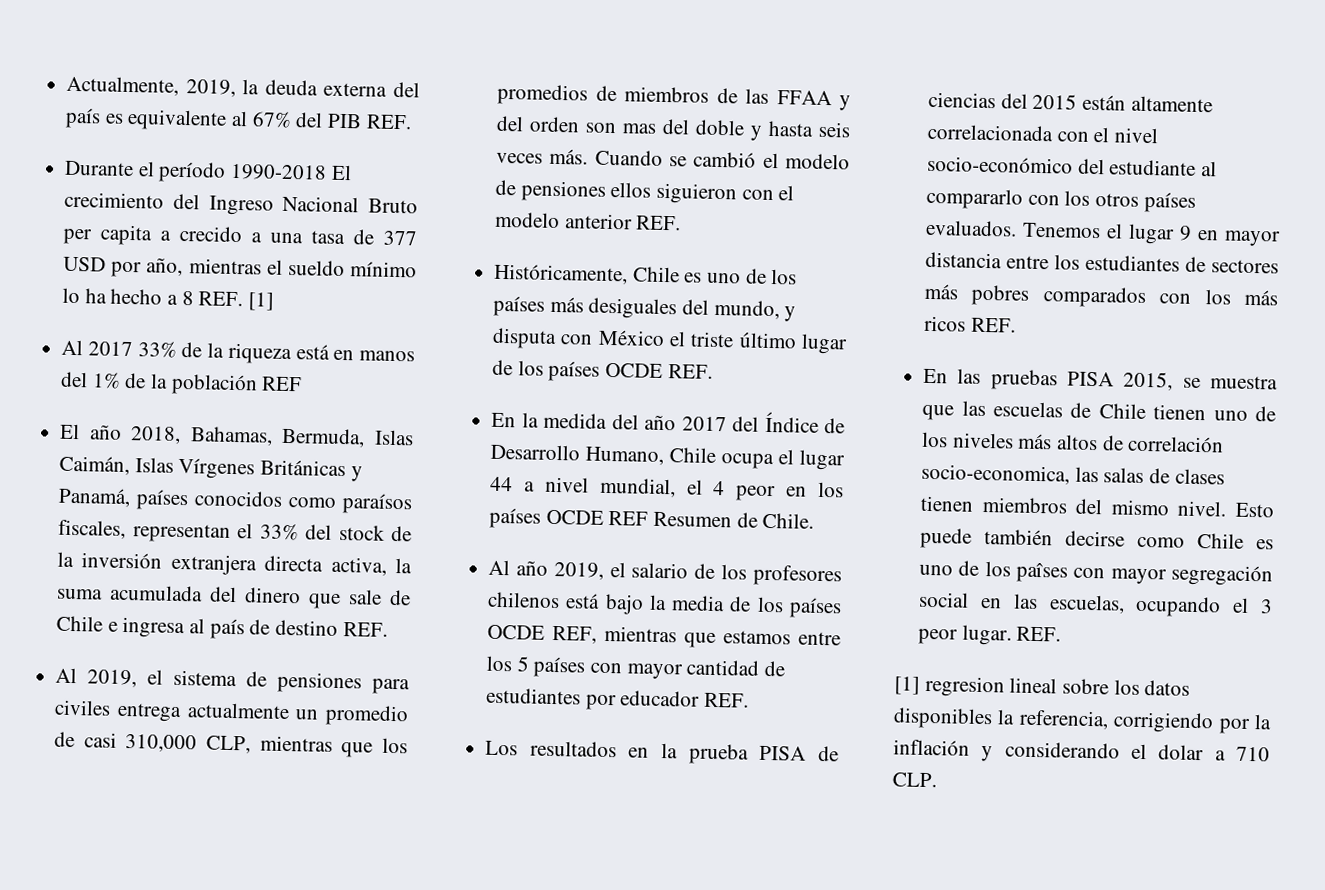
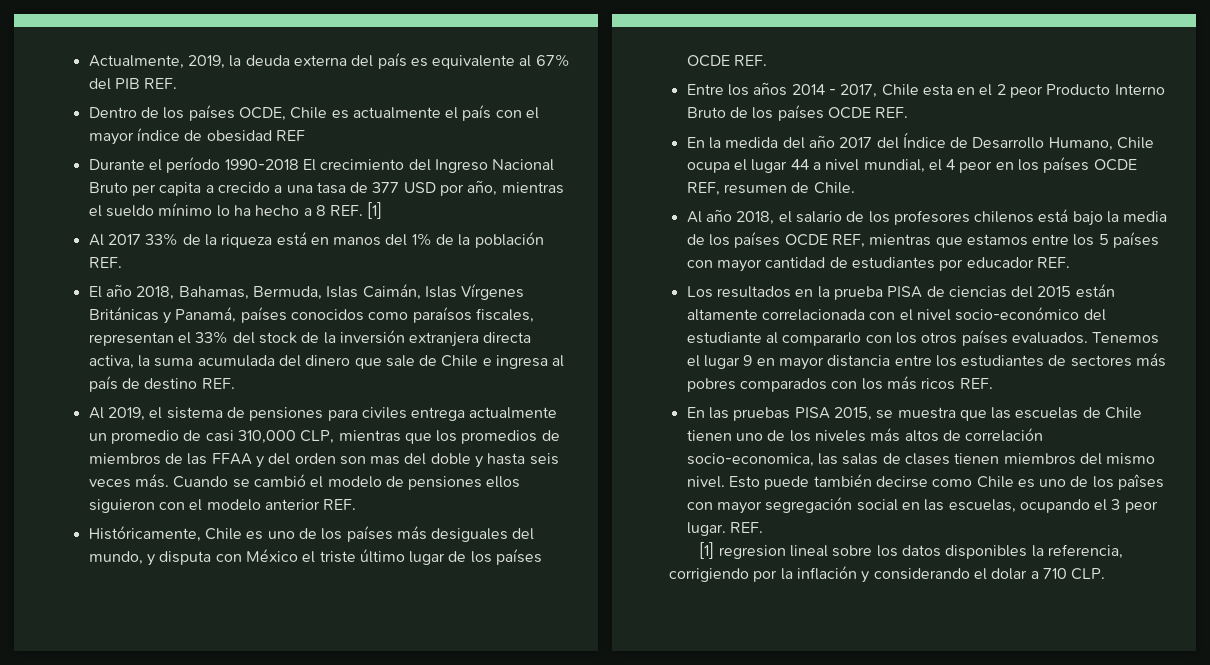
+ Dentro de los países OCDE, Chile es actualmente el país con el mayor índice de obesidad REF
- Al 2017 33% de la riqueza está en manos del 1% de la población REF
+ Al 2017 33% de la riqueza está en manos del 1% de la población REF.
+ Entre los años 2014 - 2017, Chile esta en el 2 peor Producto Interno Bruto de los países OCDE REF.
- En la medida del año 2017 del Índice de Desarrollo Humano, Chile ocupa el lugar 44 a nivel mundial, el 4 peor en los países OCDE REF Resumen de Chile.
+ En la medida del año 2017 del Índice de Desarrollo Humano, Chile ocupa el lugar 44 a nivel mundial, el 4 peor en los países OCDE REF, resumen de Chile.
- Al año 2019, el salario de los profesores chilenos está bajo la media de los países OCDE REF, mientras que estamos entre los 5 países con mayor cantidad de estudiantes por educador REF.
+ Al año 2018, el salario de los profesores chilenos está bajo la media de los países OCDE REF, mientras que estamos entre los 5 países con mayor cantidad de estudiantes por educador REF.

